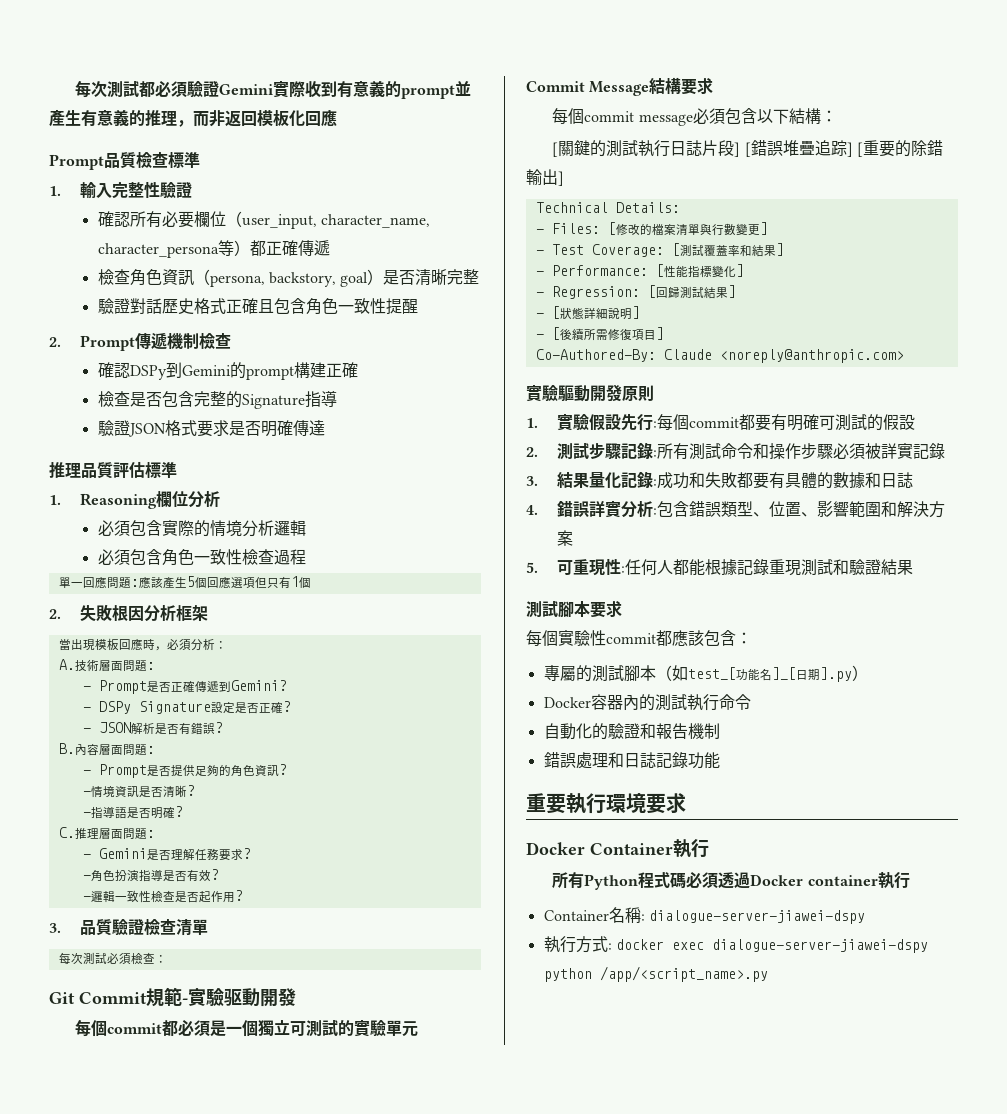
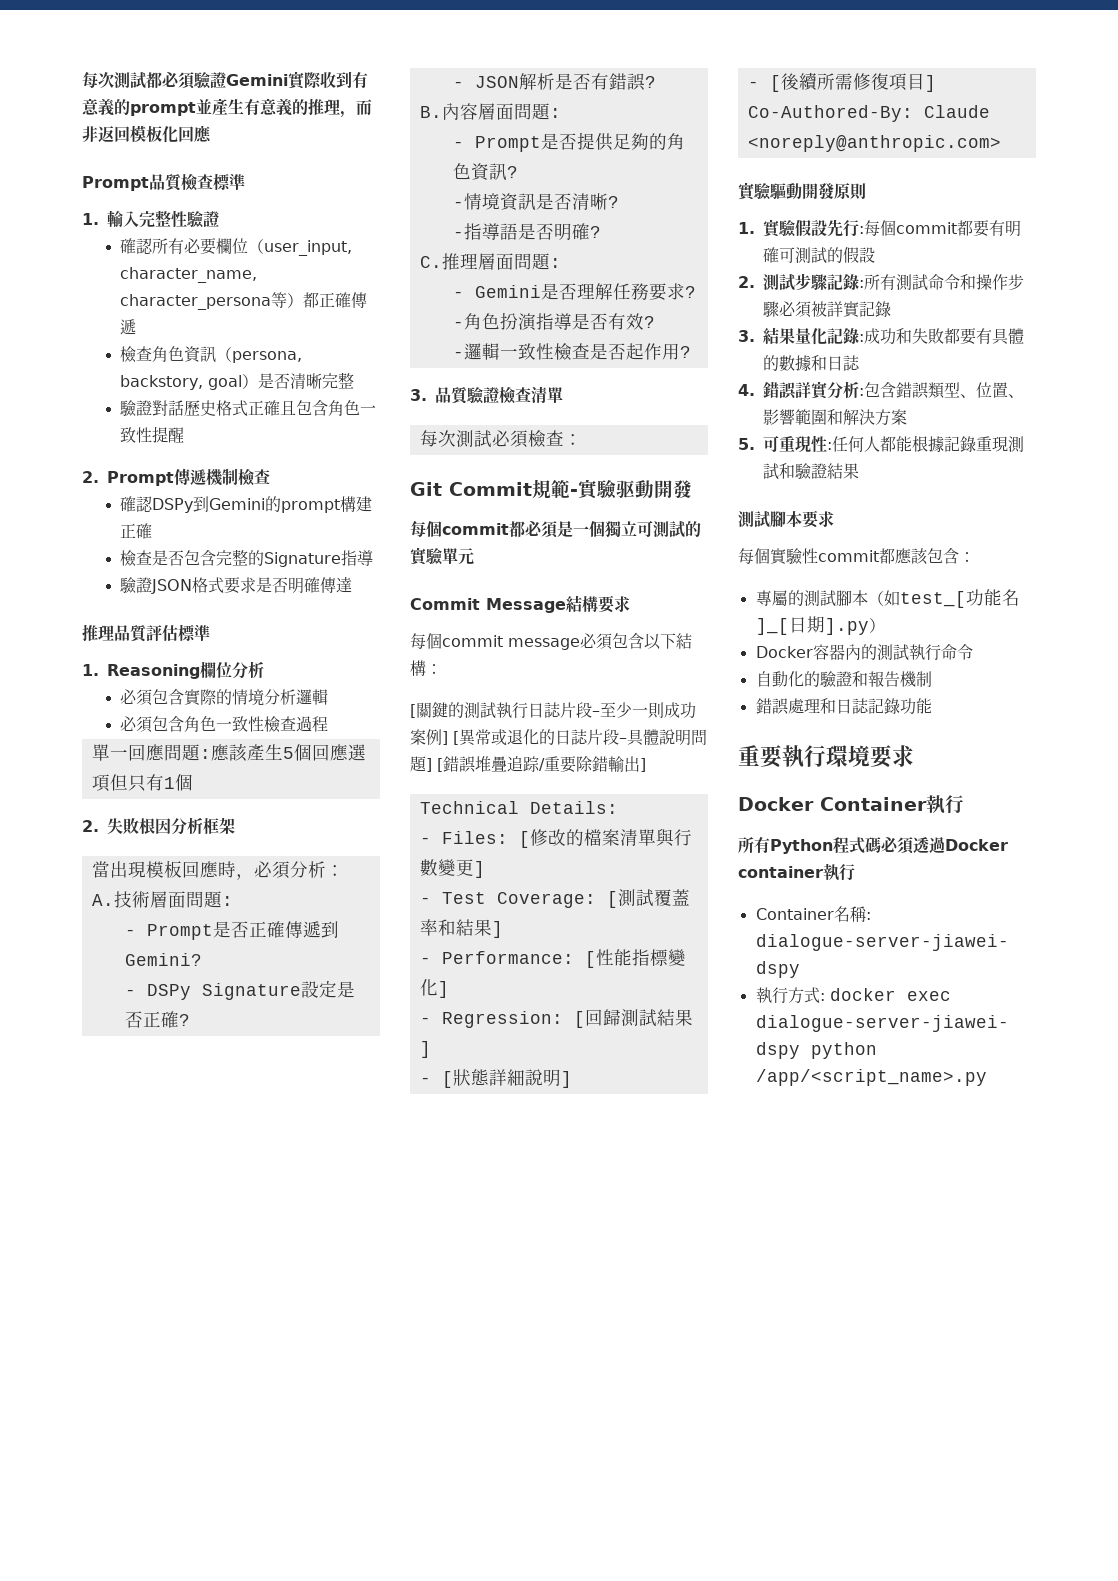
- [關鍵的測試執行日誌片段] [錯誤堆疊追踪] [重要的除錯輸出]
+ [關鍵的測試執行日誌片段–至少一則成功案例] [異常或退化的日誌片段–具體說明問題] [錯誤堆疊追踪/重要除錯輸出]

